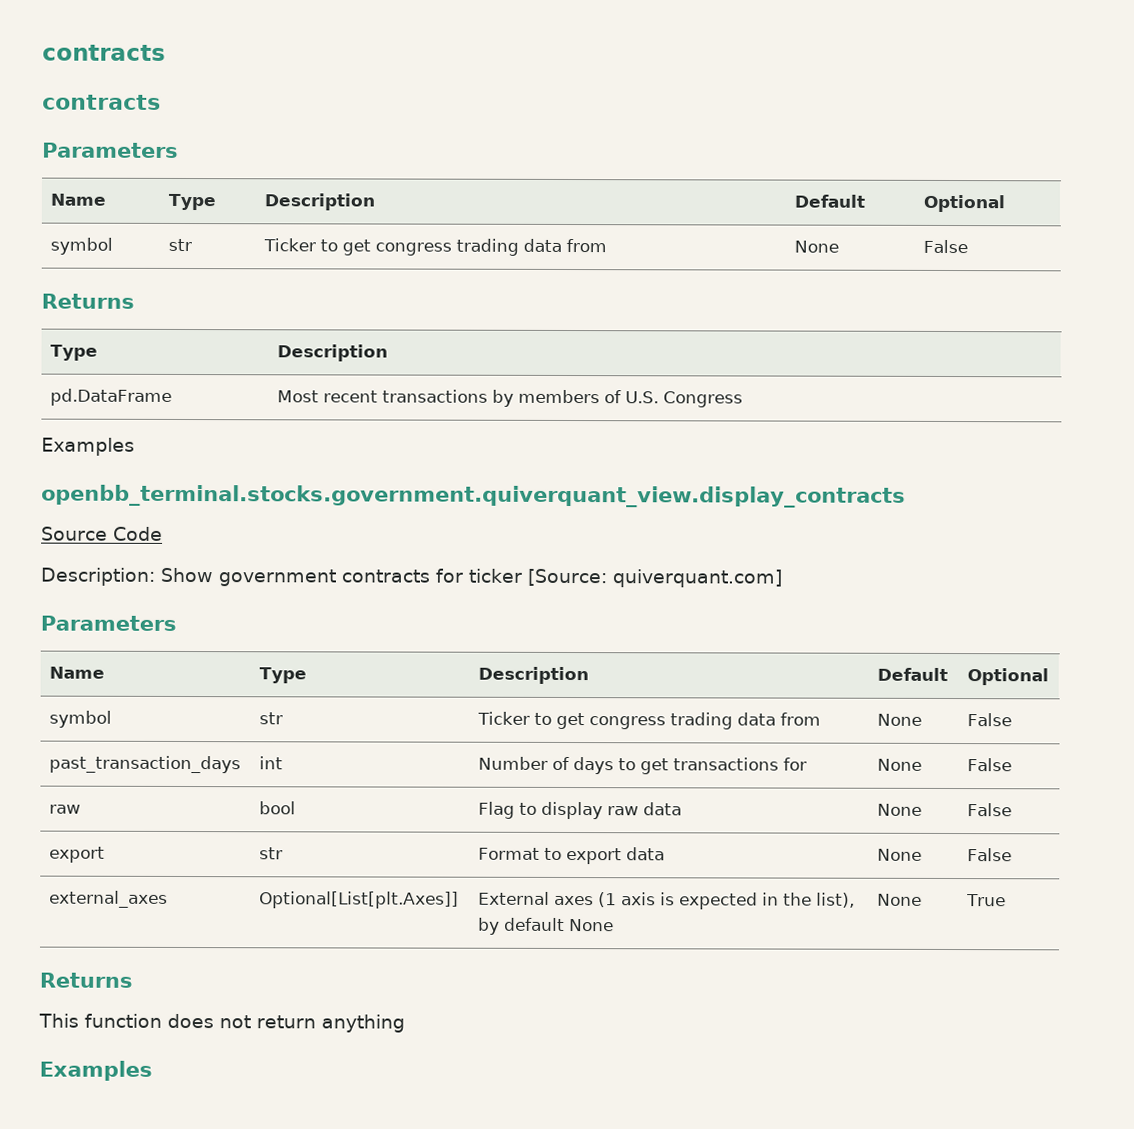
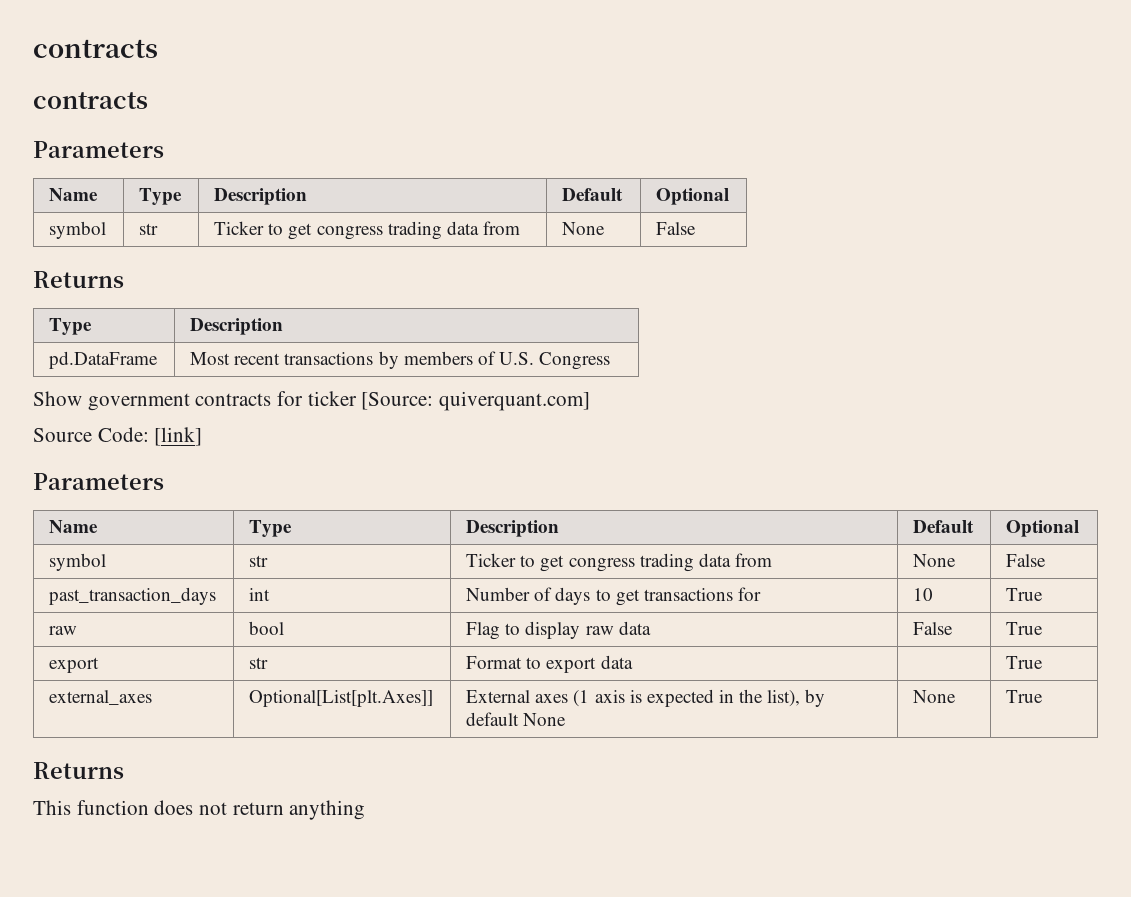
  pd.DataFrame | Most recent transactions by members of U.S. Congress
- Examples
- openbb_terminal.stocks.government.quiverquant_view.display_contracts
- Source Code
- Description: Show government contracts for ticker [Source: quiverquant.com]
+ Show government contracts for ticker [Source: quiverquant.com]
+ Source Code: [link]
- past_transaction_days | int | Number of days to get transactions for | None | False
+ past_transaction_days | int | Number of days to get transactions for | 10 | True
- raw | bool | Flag to display raw data | None | False
+ raw | bool | Flag to display raw data | False | True
- export | str | Format to export data | None | False
+ export | str | Format to export data | | True
  This function does not return anything
- Examples

